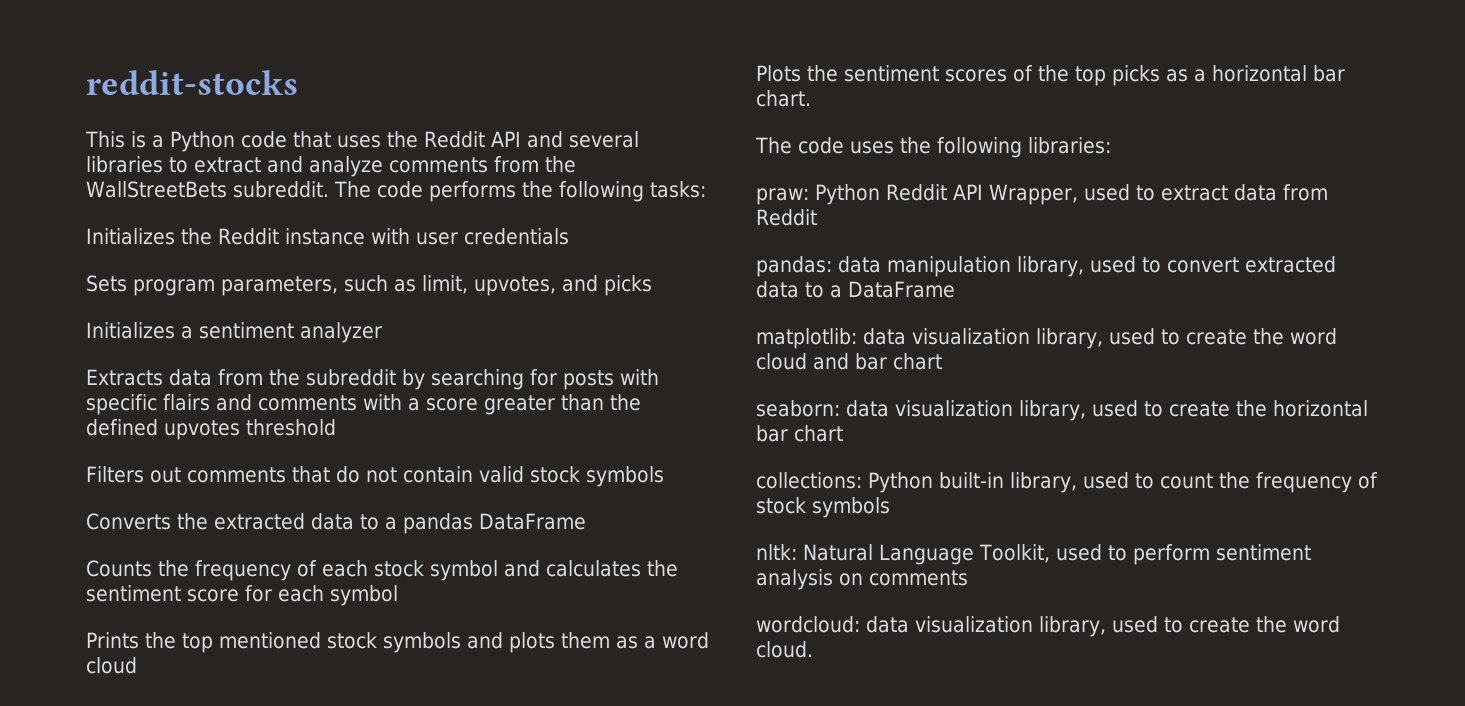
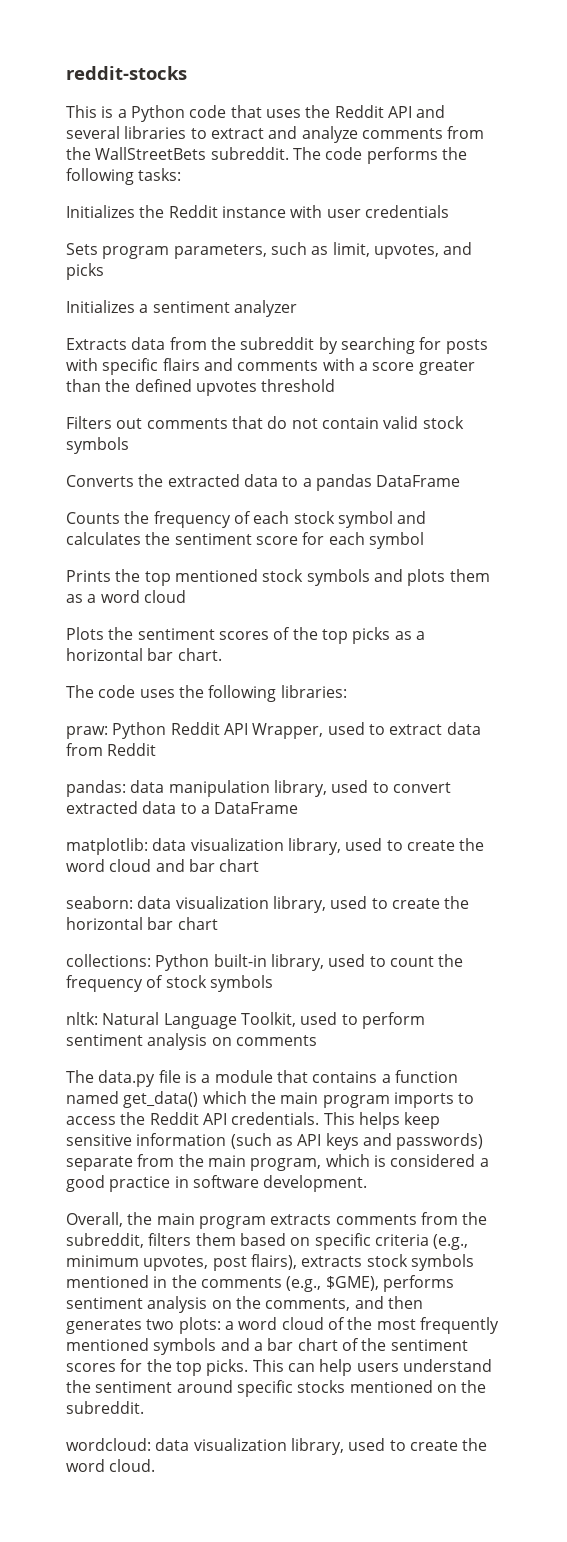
+ The data.py file is a module that contains a function named get_data() which the main program imports to access the Reddit API credentials. This helps keep sensitive information (such as API keys and passwords) separate from the main program, which is considered a good practice in software development.
+ Overall, the main program extracts comments from the subreddit, filters them based on specific criteria (e.g., minimum upvotes, post flairs), extracts stock symbols mentioned in the comments (e.g., $GME), performs sentiment analysis on the comments, and then generates two plots: a word cloud of the most frequently mentioned symbols and a bar chart of the sentiment scores for the top picks. This can help users understand the sentiment around specific stocks mentioned on the subreddit.

